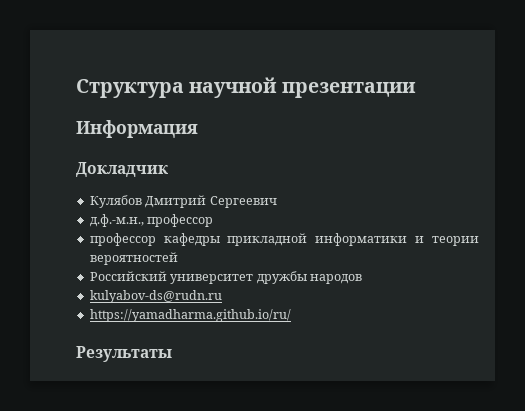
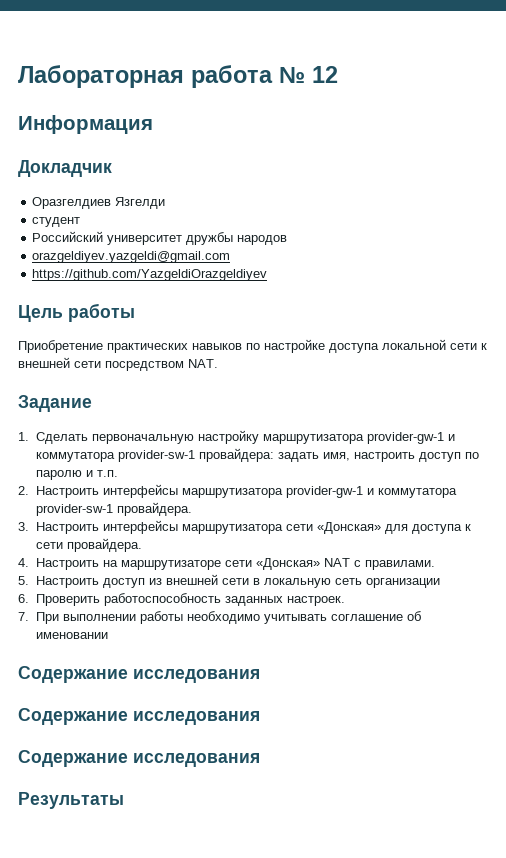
- Структура научной презентации
+ Лабораторная работа № 12
  Информация
  Докладчик
- Кулябов Дмитрий Сергеевич
- д.ф.-м.н., профессор
- профессор кафедры прикладной информатики и теории вероятностей
+ Оразгелдиев Язгелди
+ студент
  Российский университет дружбы народов
- kulyabov-ds@rudn.ru
- https://yamadharma.github.io/ru/
+ orazgeldiyev.yazgeldi@gmail.com
+ https://github.com/YazgeldiOrazgeldiyev
+ Цель работы
+ Приобретение практических навыков по настройке доступа локальной сети к внешней сети посредством NAT.
+ Задание
+ 1. Сделать первоначальную настройку маршрутизатора provider-gw-1 и коммутатора provider-sw-1 провайдера: задать имя, настроить доступ по паролю и т.п.
+ 2. Настроить интерфейсы маршрутизатора provider-gw-1 и коммутатора provider-sw-1 провайдера.
+ 3. Настроить интерфейсы маршрутизатора сети «Донская» для доступа к сети провайдера.
+ 4. Настроить на маршрутизаторе сети «Донская» NAT с правилами.
+ 5. Настроить доступ из внешней сети в локальную сеть организации
+ 6. Проверить работоспособность заданных настроек.
+ 7. При выполнении работы необходимо учитывать соглашение об именовании
+ Содержание исследования
+ Содержание исследования
+ Содержание исследования

